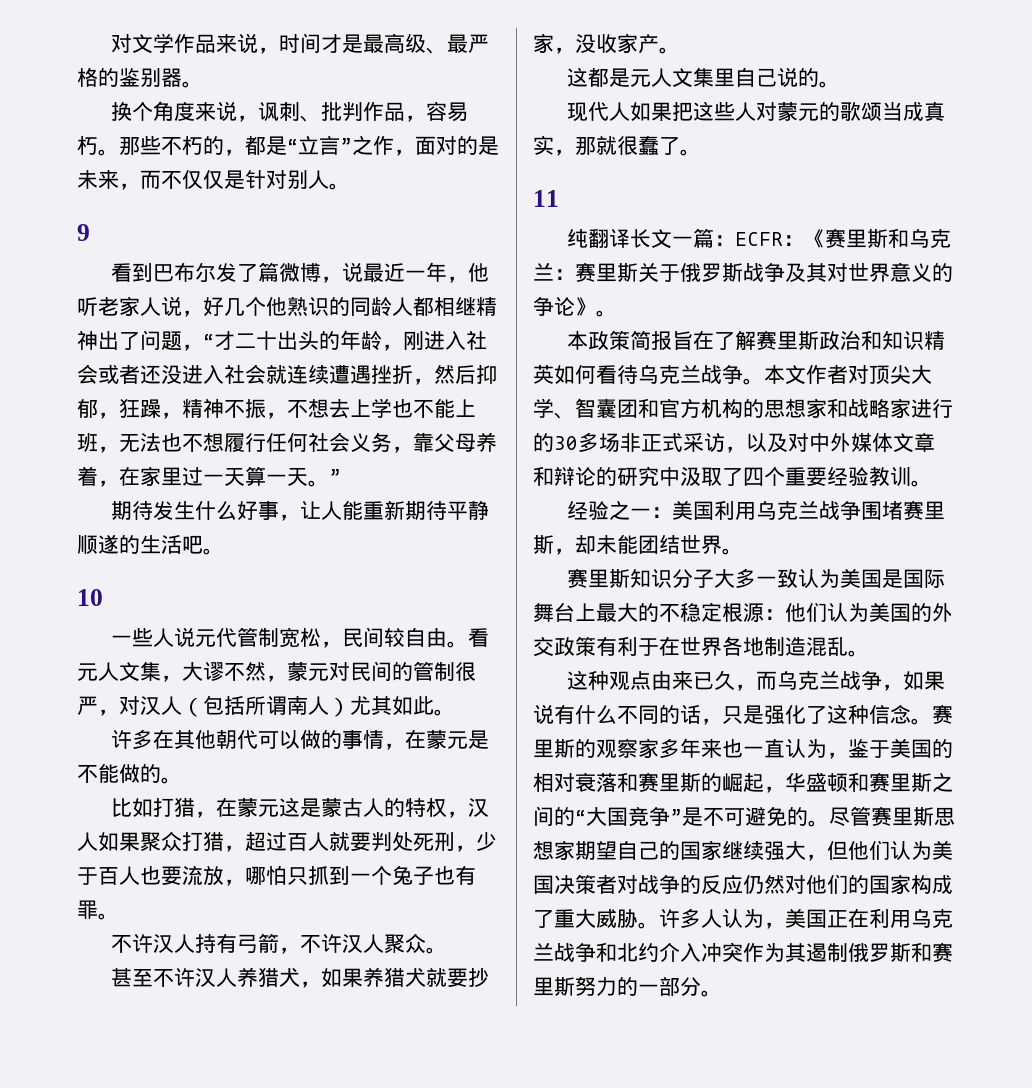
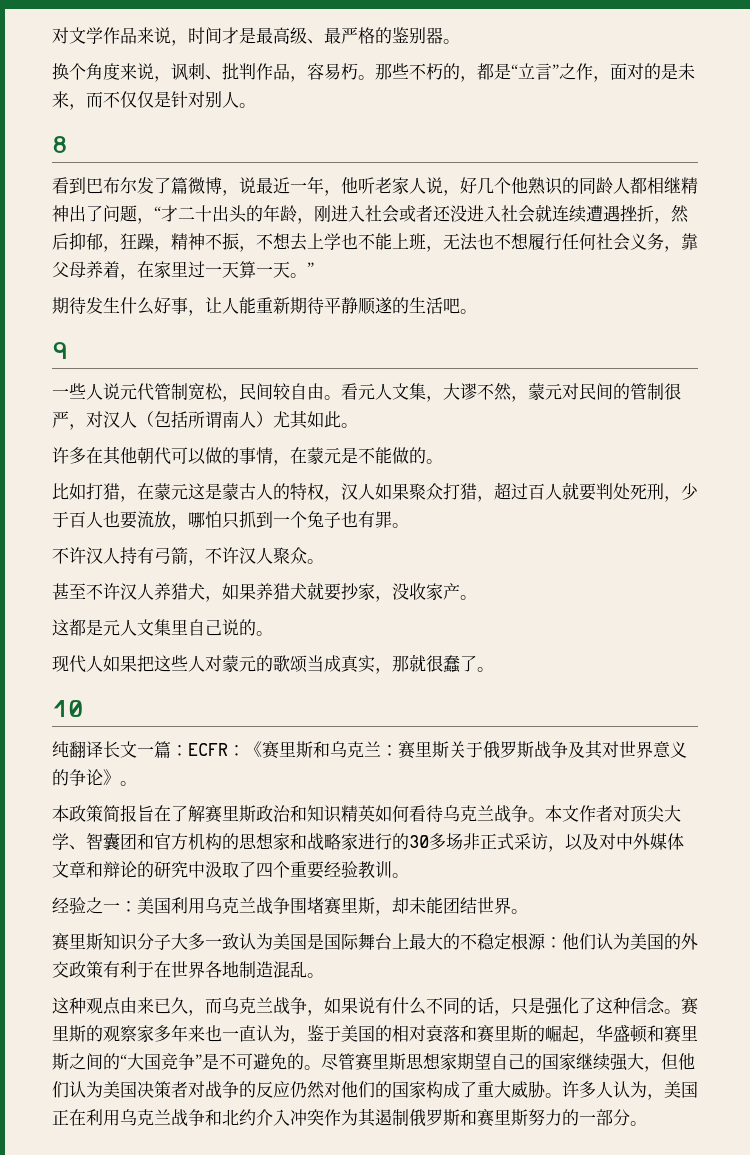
- 9
+ 8
- 10
+ 9
- 11
+ 10

